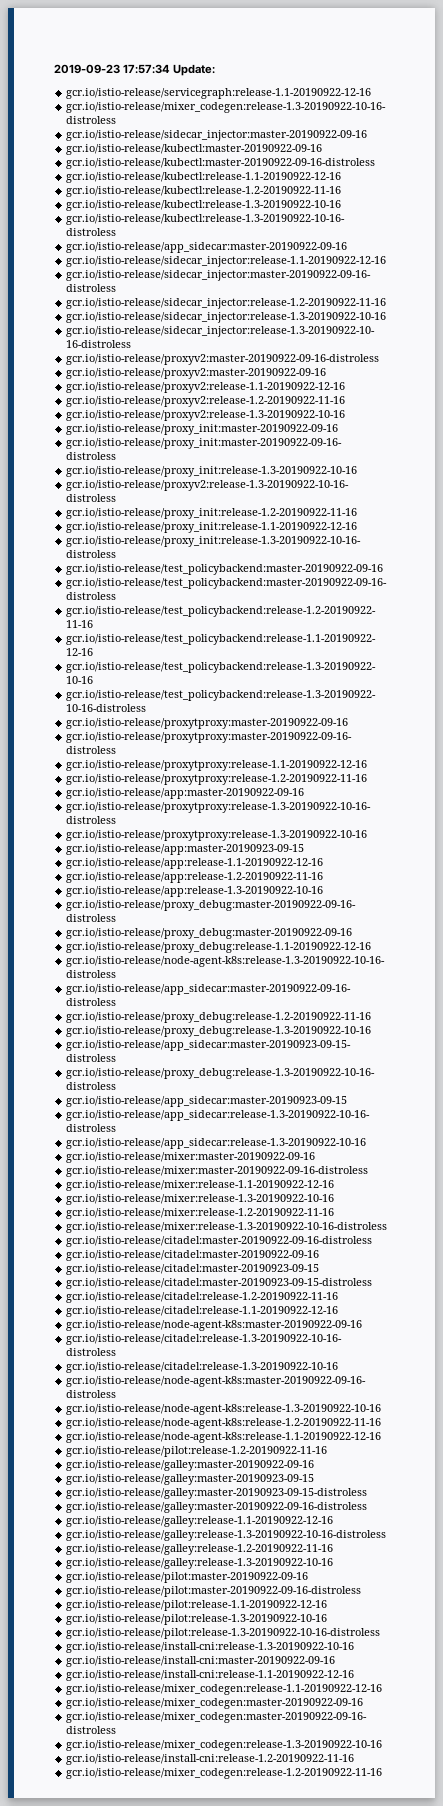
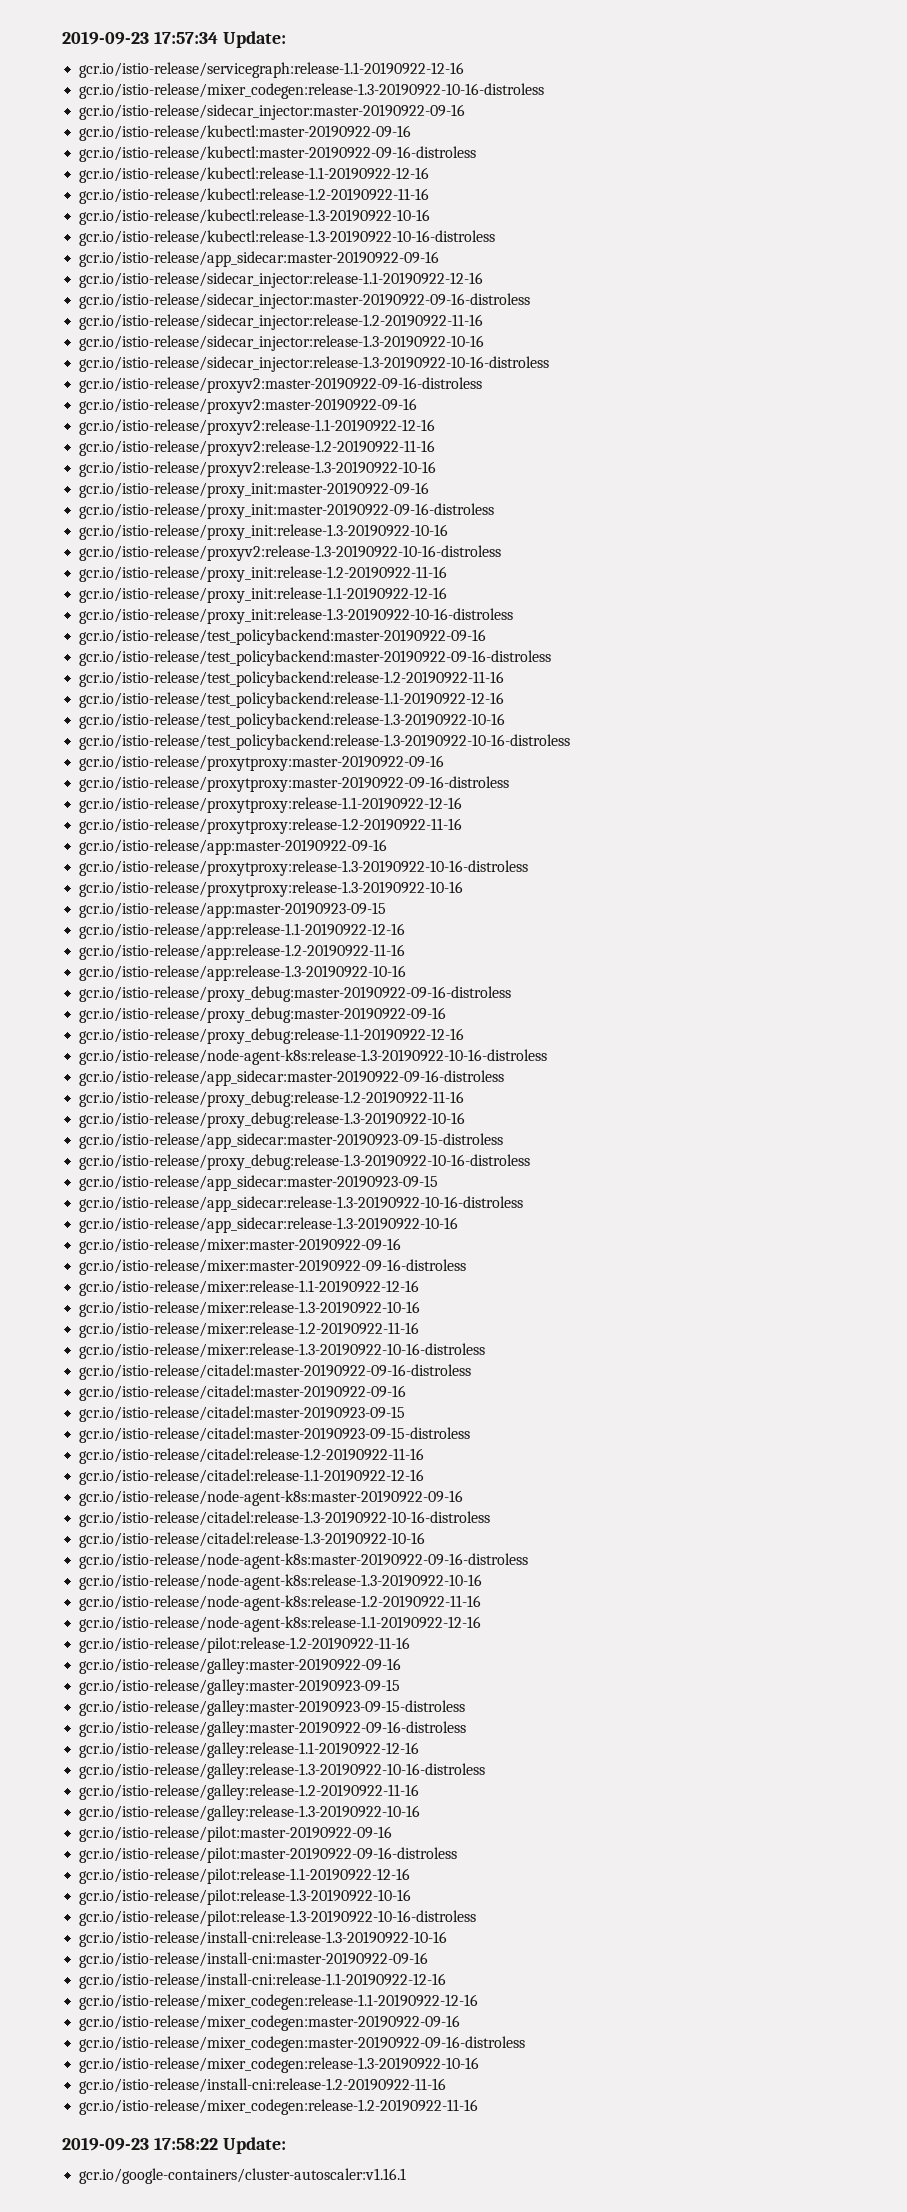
+ 2019-09-23 17:58:22 Update:
+ gcr.io/google-containers/cluster-autoscaler:v1.16.1

